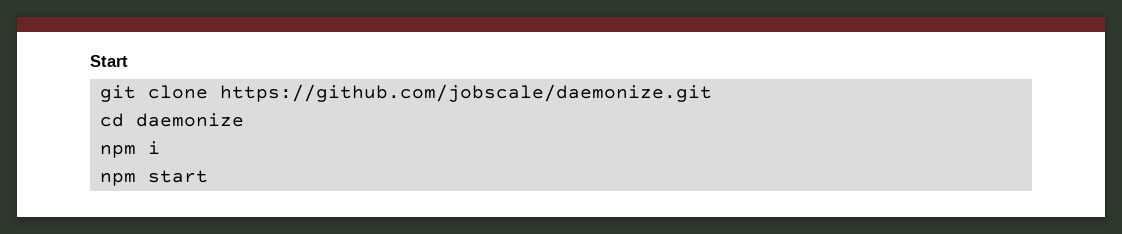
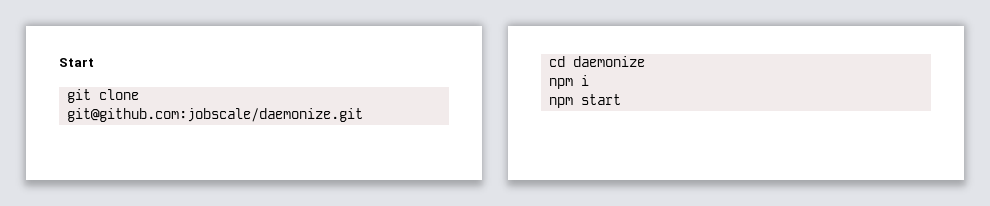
- git clone https://github.com/jobscale/daemonize.git
+ git clone git@github.com:jobscale/daemonize.git

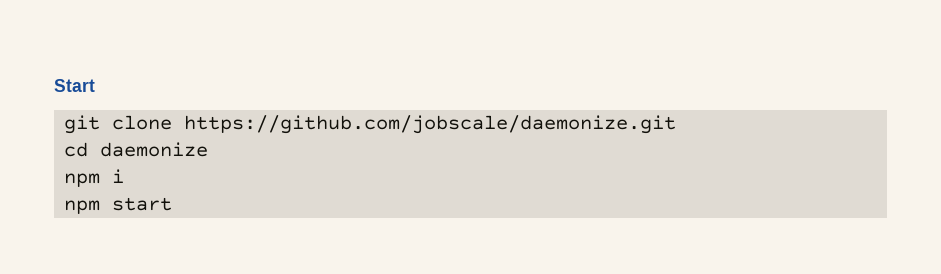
- git clone git@github.com:jobscale/daemonize.git
+ git clone https://github.com/jobscale/daemonize.git

